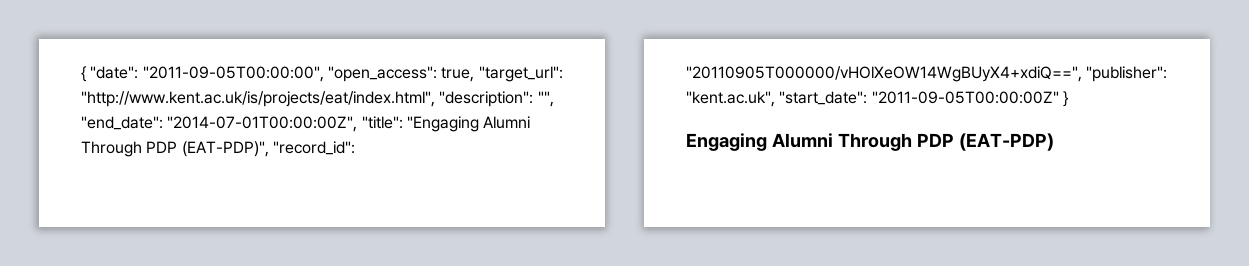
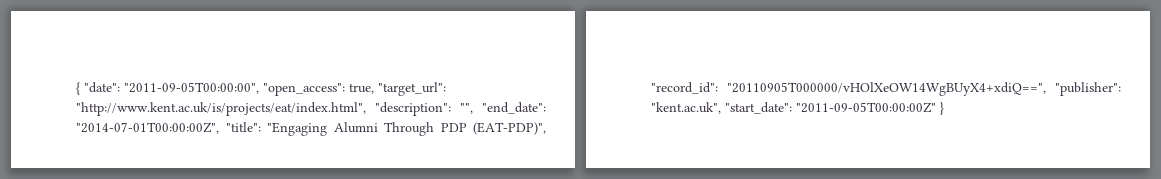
- Engaging Alumni Through PDP (EAT-PDP)

